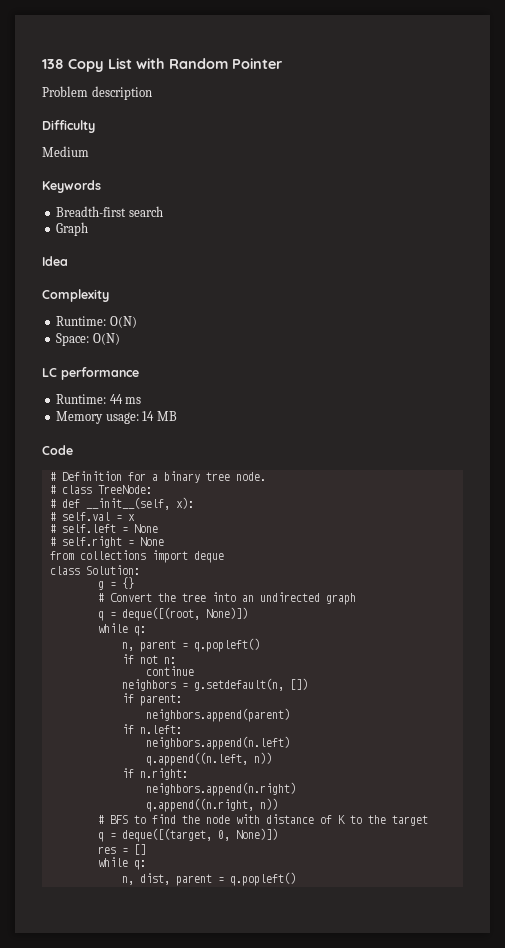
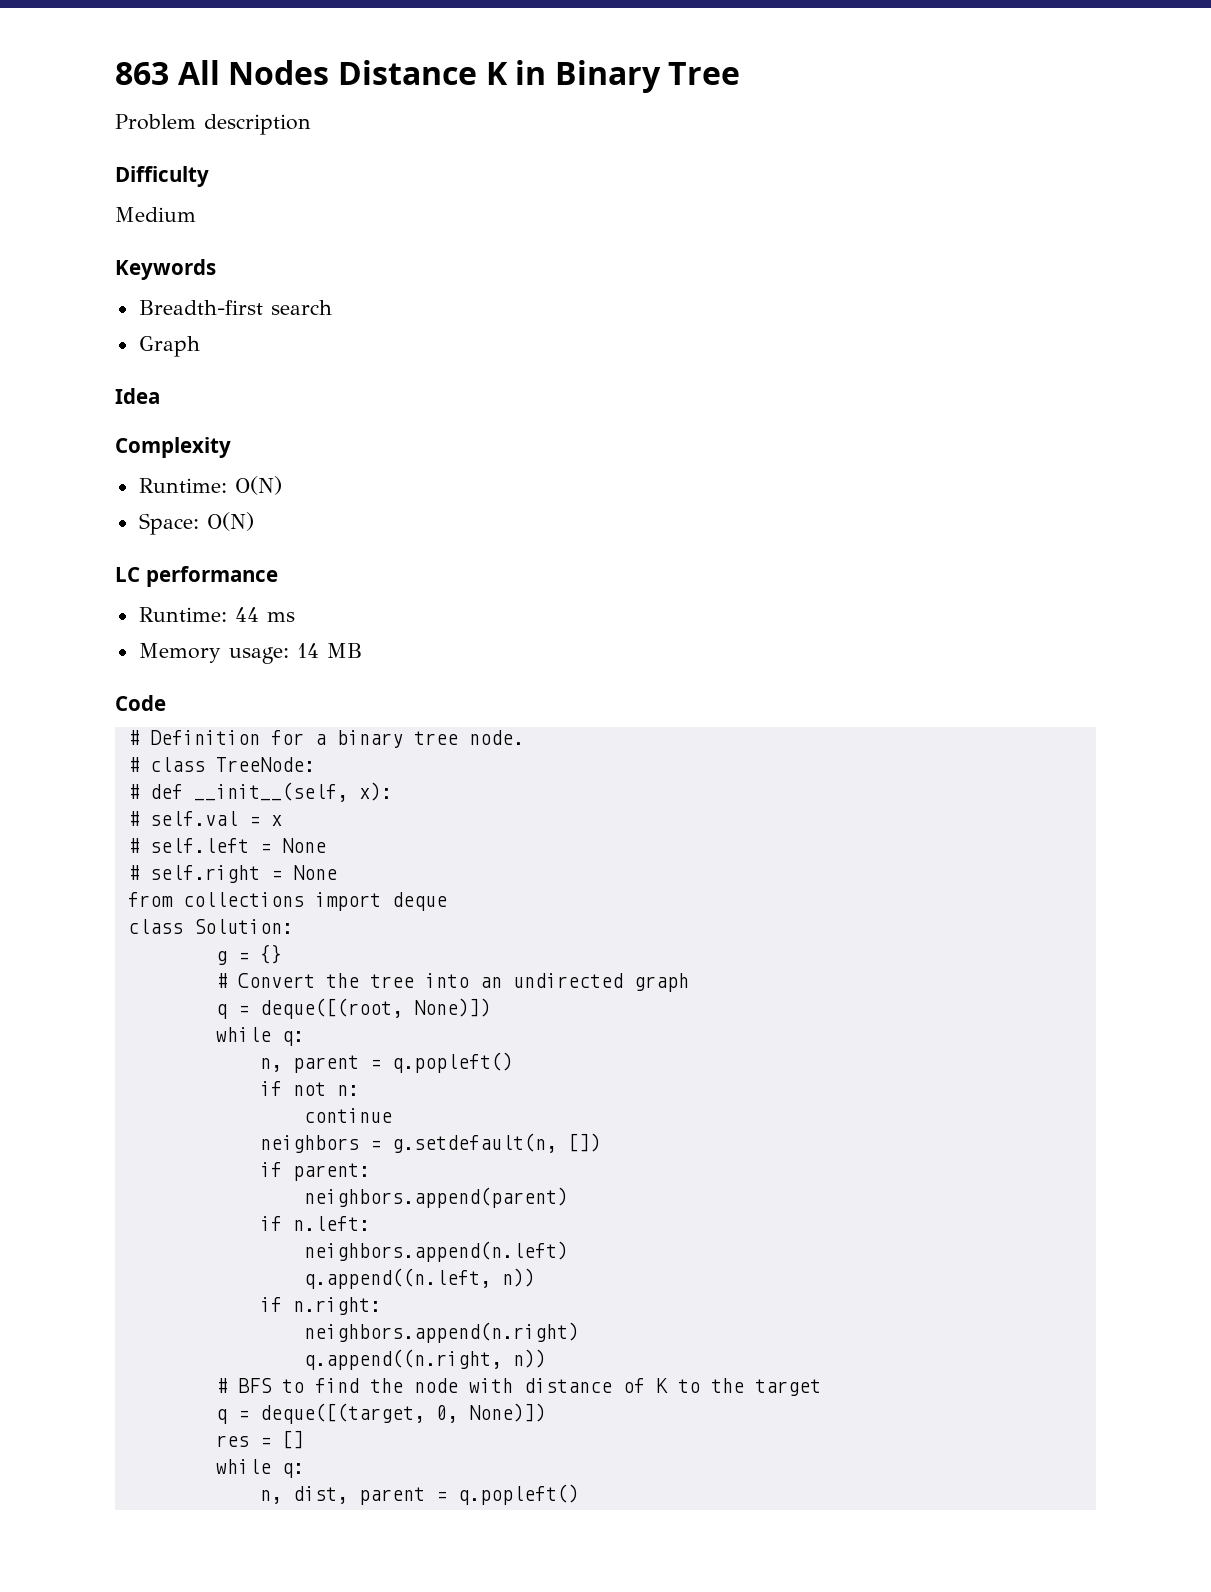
- 138 Copy List with Random Pointer
+ 863 All Nodes Distance K in Binary Tree

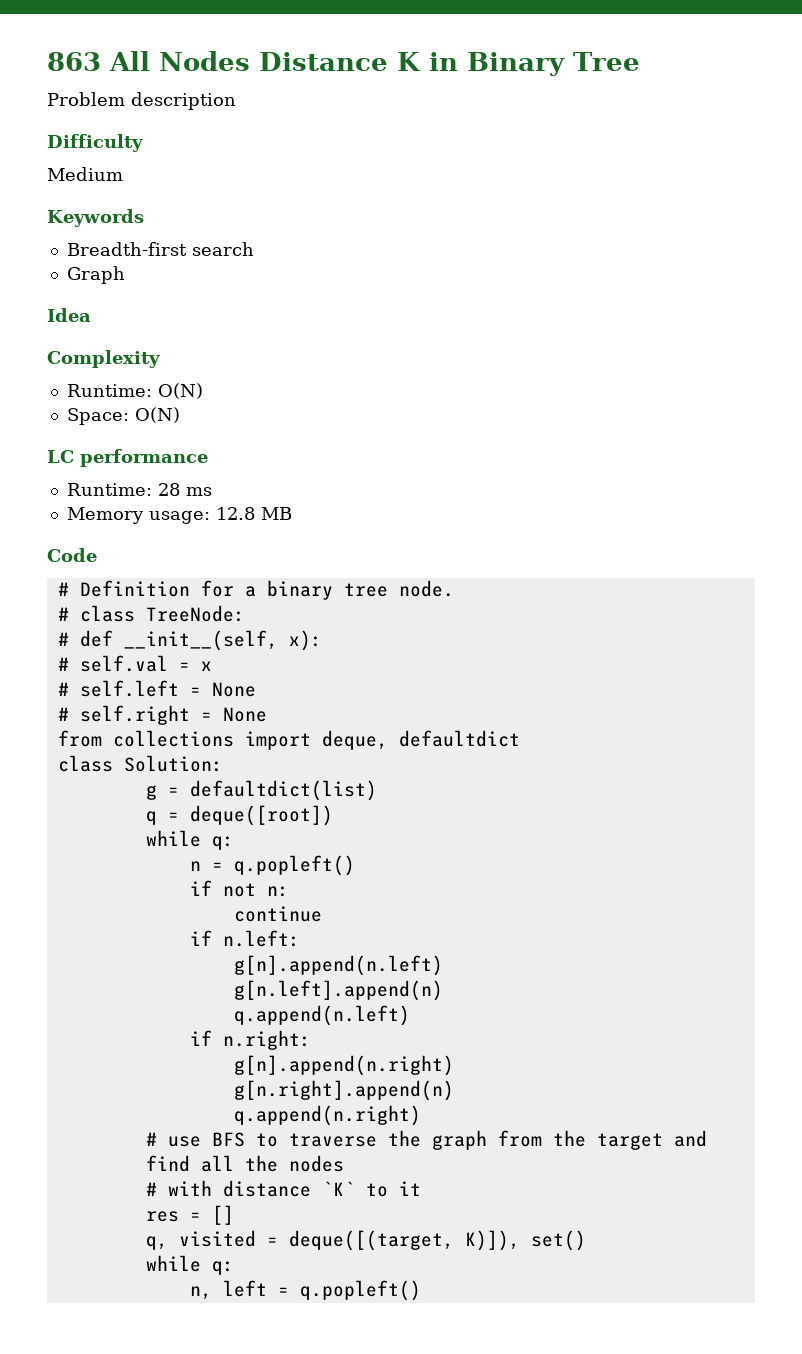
- Runtime: 44 ms
+ Runtime: 28 ms
- Memory usage: 14 MB
+ Memory usage: 12.8 MB
- from collections import deque
+ from collections import deque, defaultdict
- g = {}
- # Convert the tree into an undirected graph
- q = deque([(root, None)])
+ g = defaultdict(list)
+ q = deque([root])
  while q:
- n, parent = q.popleft()
+ n = q.popleft()
- neighbors = g.setdefault(n, [])
- if parent:
- neighbors.append(parent)
- neighbors.append(n.left)
- q.append((n.left, n))
+ g[n].append(n.left)
+ g[n.left].append(n)
+ q.append(n.left)
- neighbors.append(n.right)
- q.append((n.right, n))
- # BFS to find the node with distance of K to the target
- q = deque([(target, 0, None)])
+ g[n].append(n.right)
+ g[n.right].append(n)
+ q.append(n.right)
+ # use BFS to traverse the graph from the target and find all the nodes
+ # with distance `K` to it
  res = []
+ q, visited = deque([(target, K)]), set()
  while q:
- n, dist, parent = q.popleft()
+ n, left = q.popleft()

